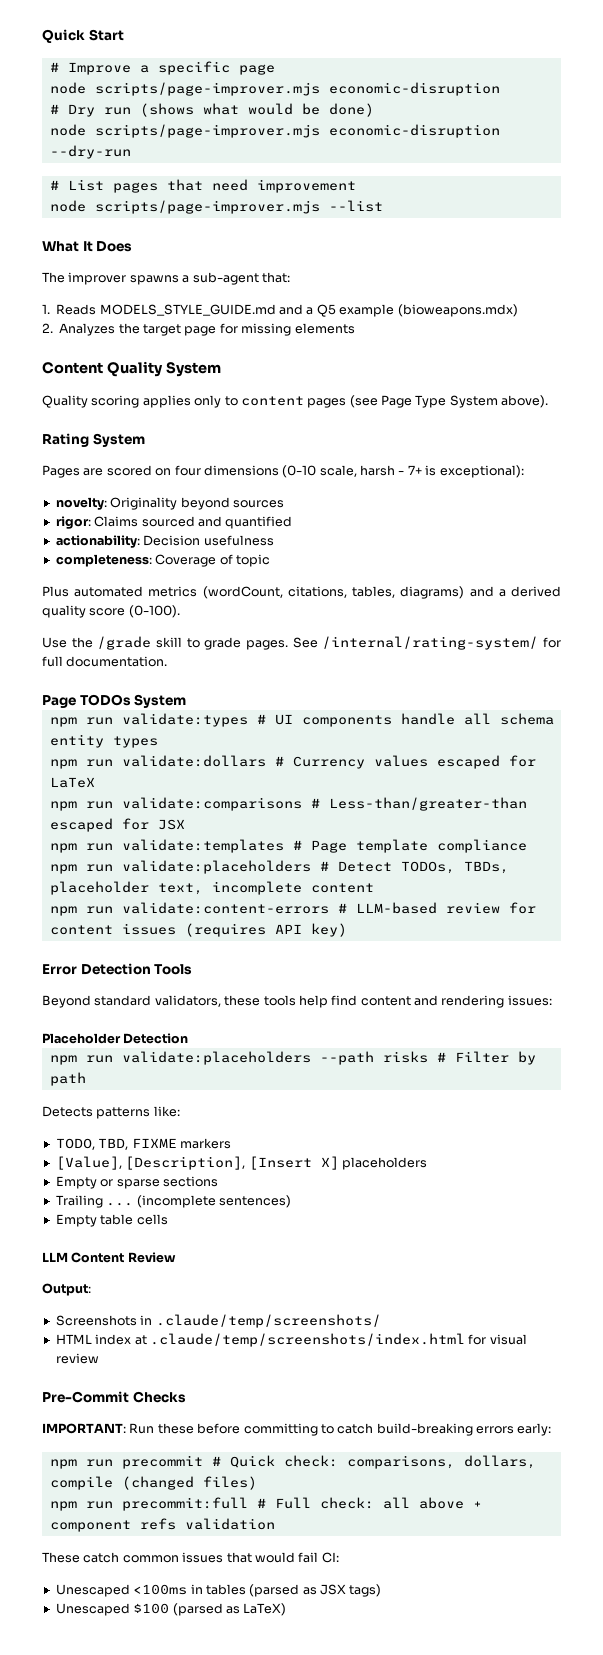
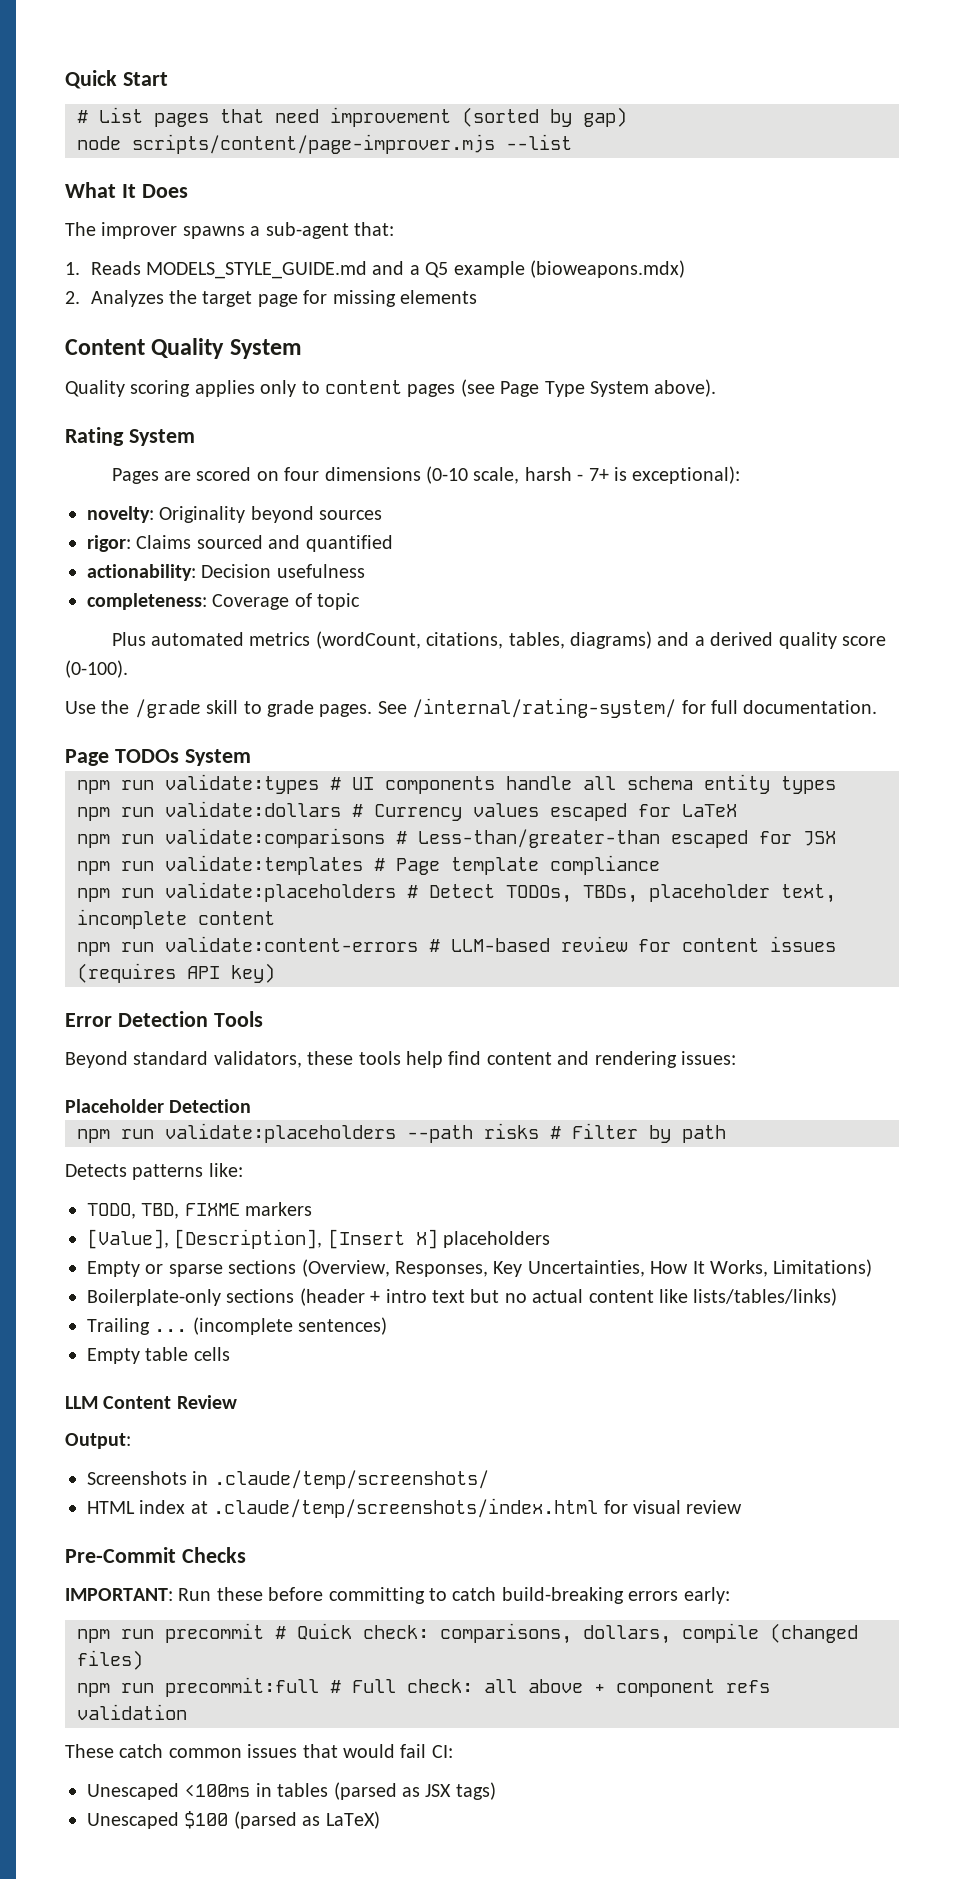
- # Improve a specific page
- node scripts/page-improver.mjs economic-disruption
- # Dry run (shows what would be done)
- node scripts/page-improver.mjs economic-disruption --dry-run
- # List pages that need improvement
- node scripts/page-improver.mjs --list
+ # List pages that need improvement (sorted by gap)
+ node scripts/content/page-improver.mjs --list
- Empty or sparse sections
+ Empty or sparse sections (Overview, Responses, Key Uncertainties, How It Works, Limitations)
+ Boilerplate-only sections (header + intro text but no actual content like lists/tables/links)

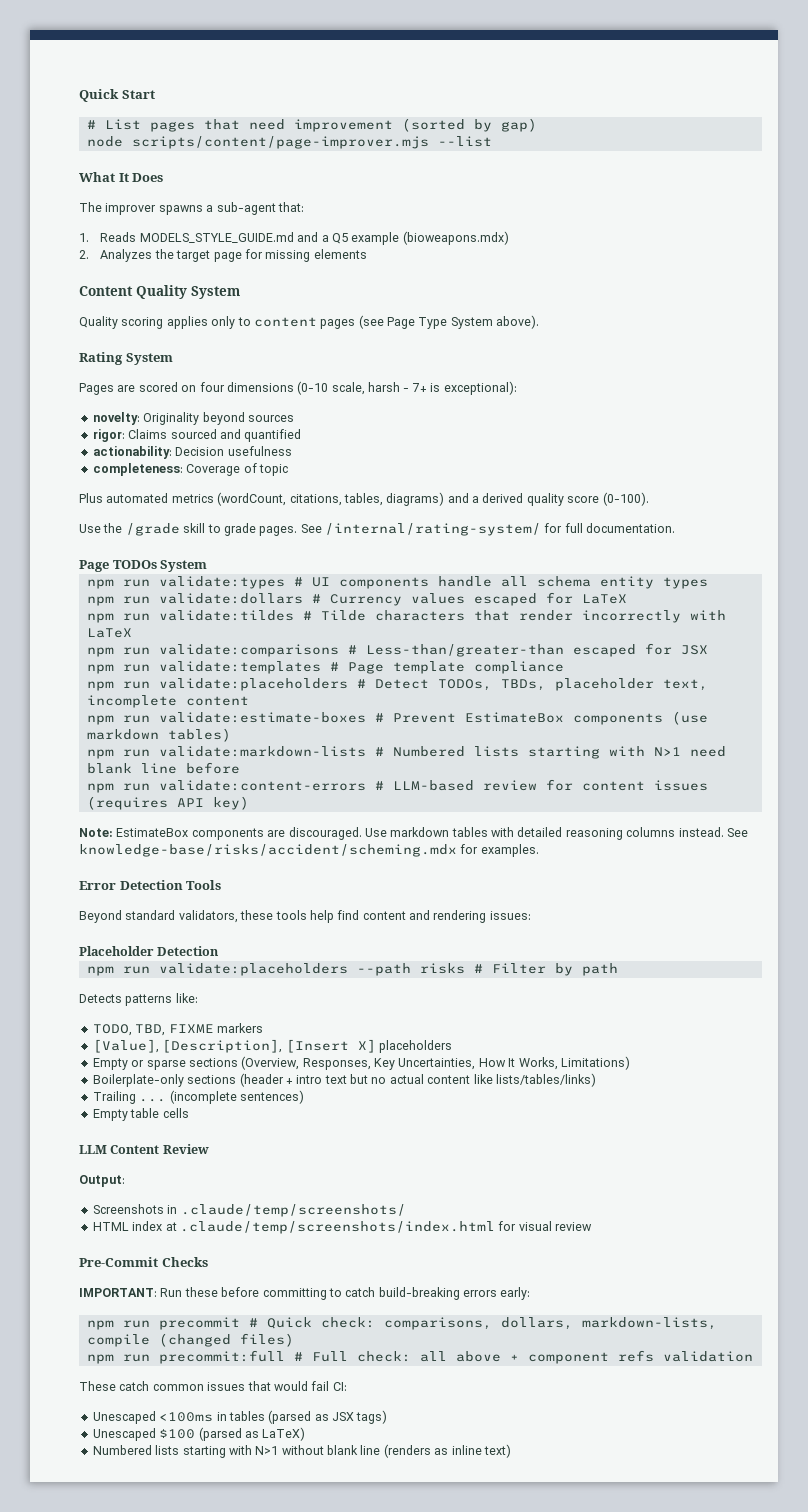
+ npm run validate:tildes # Tilde characters that render incorrectly with LaTeX
+ npm run validate:estimate-boxes # Prevent EstimateBox components (use markdown tables)
+ npm run validate:markdown-lists # Numbered lists starting with N>1 need blank line before
+ Note: EstimateBox components are discouraged. Use markdown tables with detailed reasoning columns instead. See knowledge-base/risks/accident/scheming.mdx for examples.
- npm run precommit # Quick check: comparisons, dollars, compile (changed files)
+ npm run precommit # Quick check: comparisons, dollars, markdown-lists, compile (changed files)
+ Numbered lists starting with N>1 without blank line (renders as inline text)

